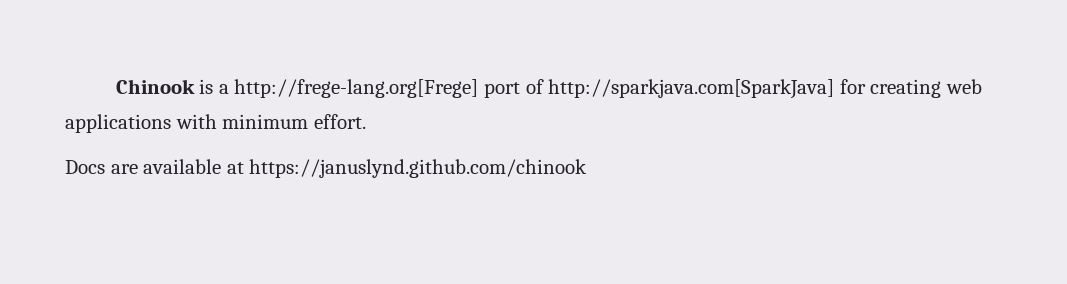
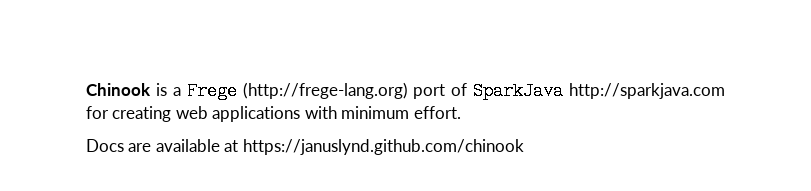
- Chinook is a http://frege-lang.org[Frege] port of http://sparkjava.com[SparkJava] for creating web applications with minimum effort.
+ Chinook is a Frege (http://frege-lang.org) port of SparkJava http://sparkjava.com for creating web applications with minimum effort.

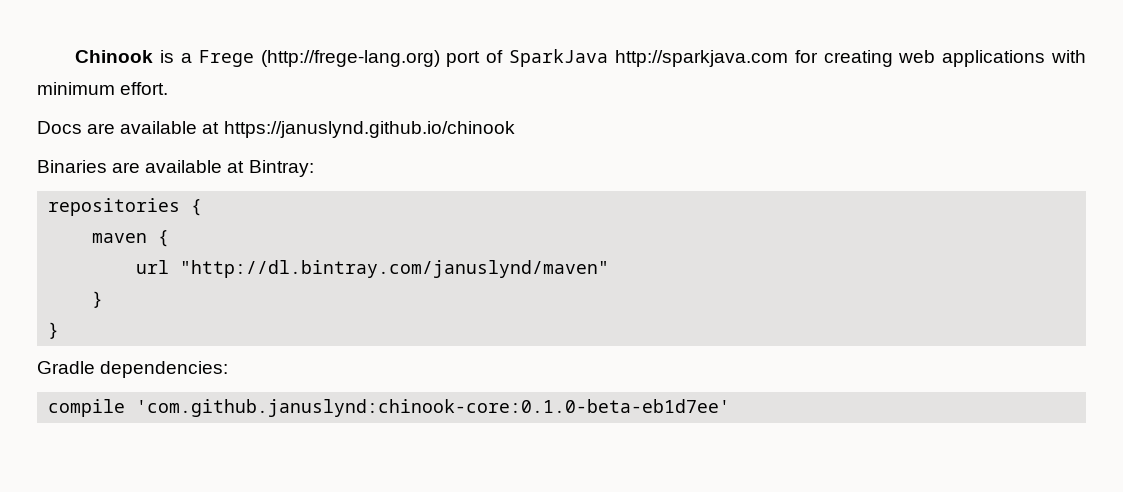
- Docs are available at https://januslynd.github.com/chinook
+ Docs are available at https://januslynd.github.io/chinook
+ Binaries are available at Bintray:
+ repositories {
+ maven {
+ url "http://dl.bintray.com/januslynd/maven"
+ }
+ }
+ Gradle dependencies:
+ compile 'com.github.januslynd:chinook-core:0.1.0-beta-eb1d7ee'

